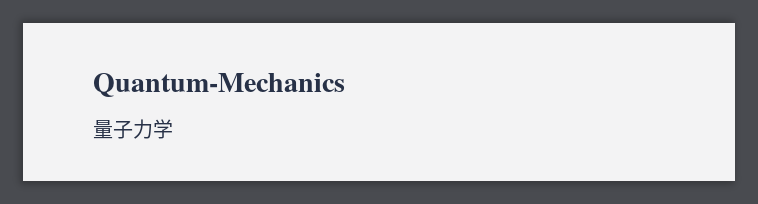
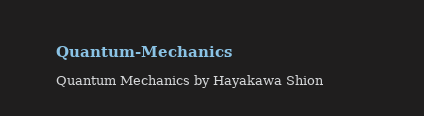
- 量子力学
+ Quantum Mechanics by Hayakawa Shion

